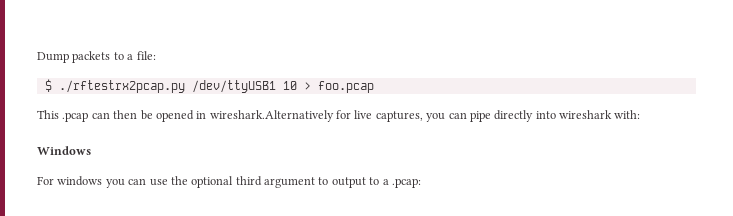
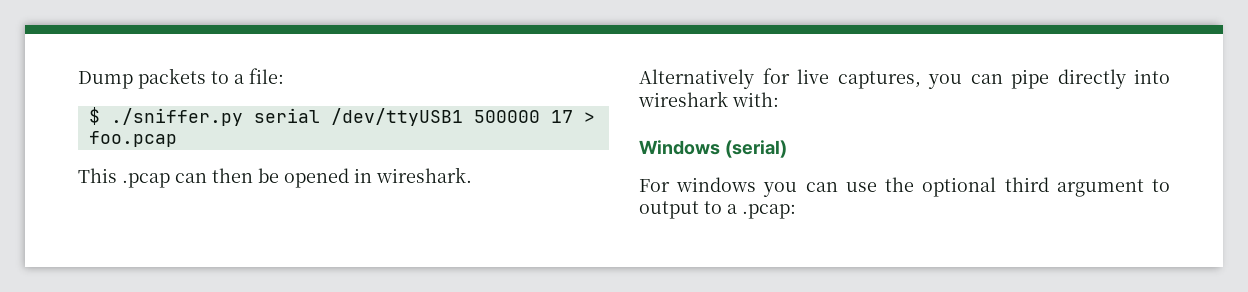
- $ ./rftestrx2pcap.py /dev/ttyUSB1 10 > foo.pcap
+ $ ./sniffer.py serial /dev/ttyUSB1 500000 17 > foo.pcap
- This .pcap can then be opened in wireshark.Alternatively for live captures, you can pipe directly into wireshark with:
+ This .pcap can then be opened in wireshark.
+ Alternatively for live captures, you can pipe directly into wireshark with:
- Windows
+ Windows (serial)

